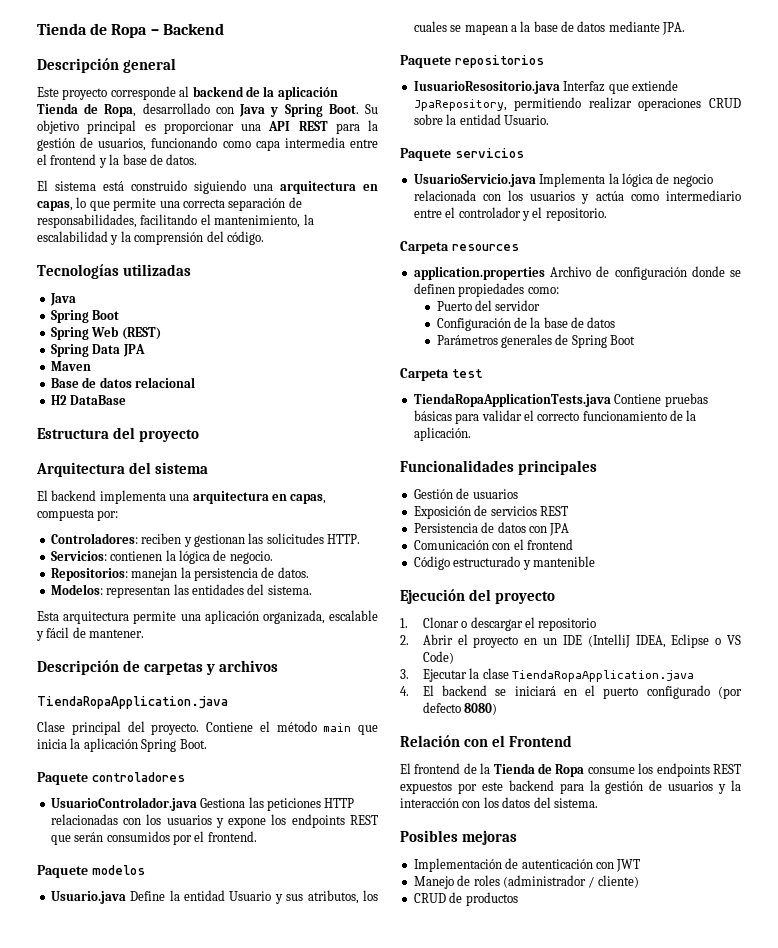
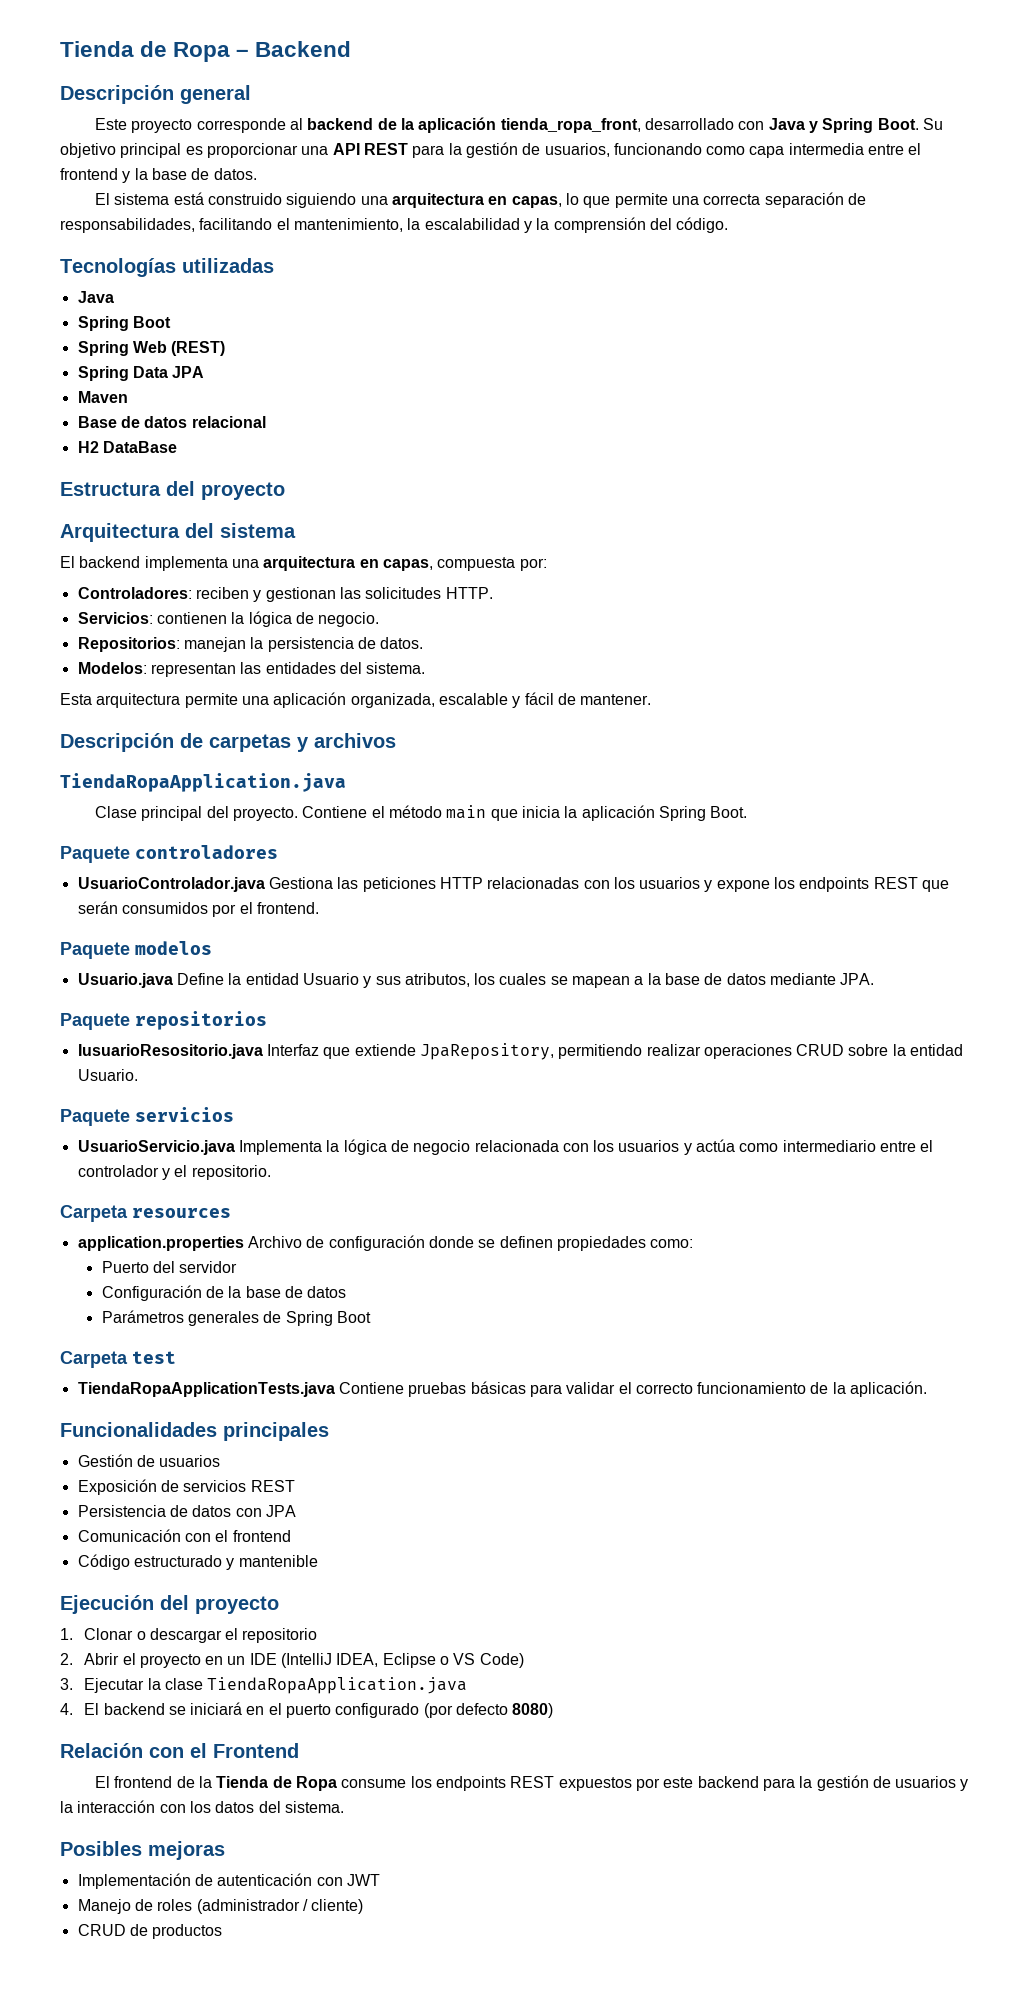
- Este proyecto corresponde al backend de la aplicación Tienda de Ropa, desarrollado con Java y Spring Boot.
+ Este proyecto corresponde al backend de la aplicación tienda_ropa_front, desarrollado con Java y Spring Boot.

